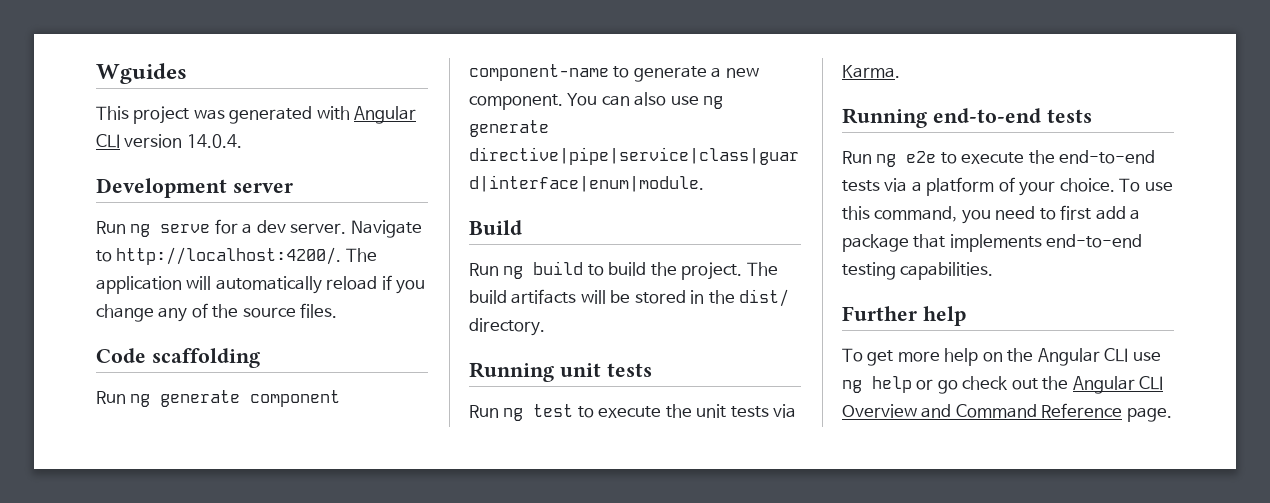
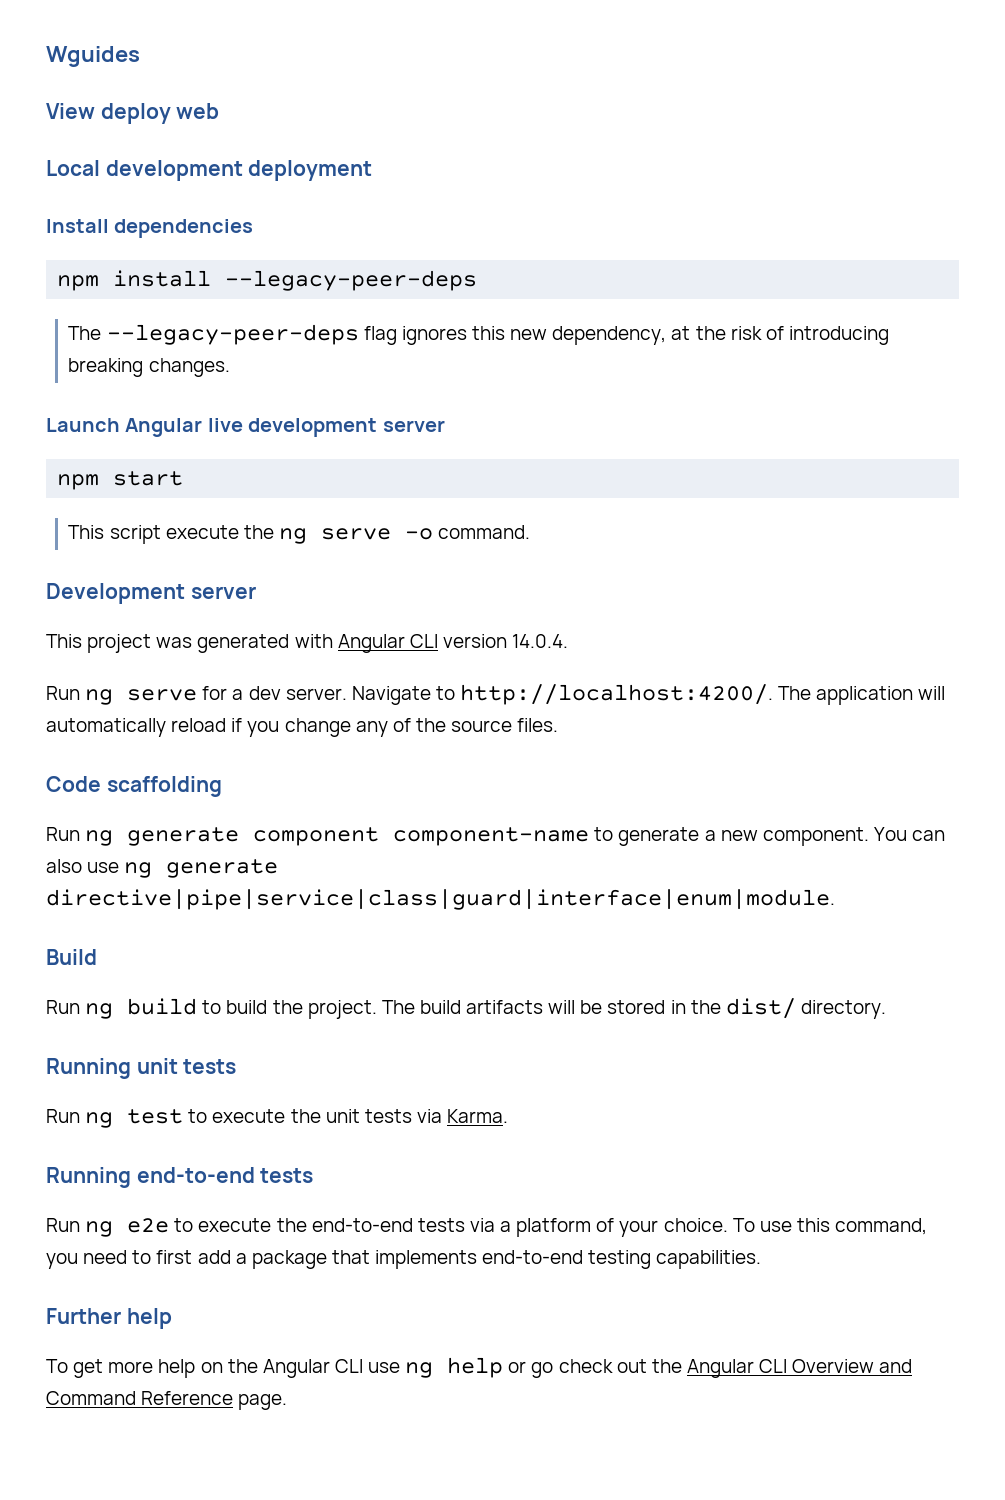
+ View deploy web
+ Local development deployment
+ Install dependencies
+ npm install --legacy-peer-deps
+ The --legacy-peer-deps flag ignores this new dependency, at the risk of introducing breaking changes.
+ Launch Angular live development server
+ npm start
+ This script execute the ng serve -o command.
+ Development server
- Development server

